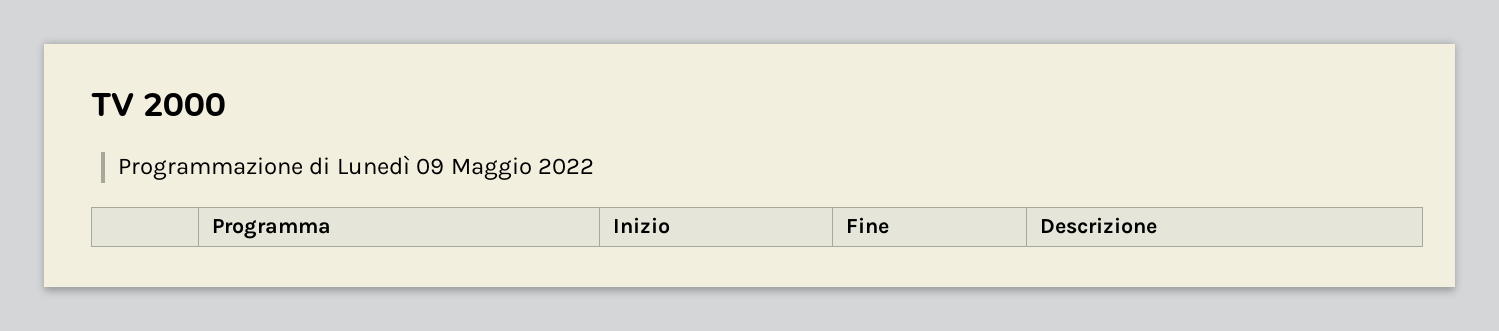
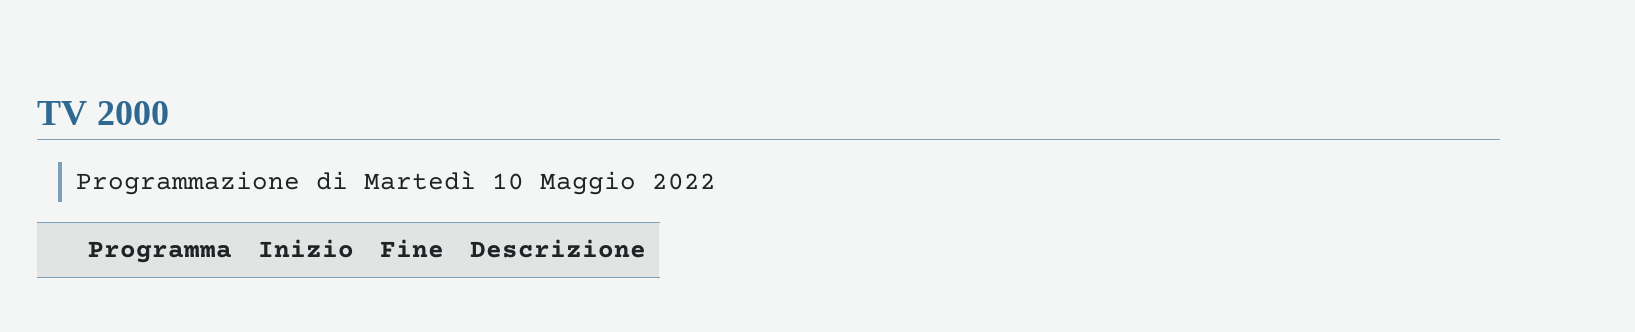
- Programmazione di Lunedì 09 Maggio 2022
+ Programmazione di Martedì 10 Maggio 2022

